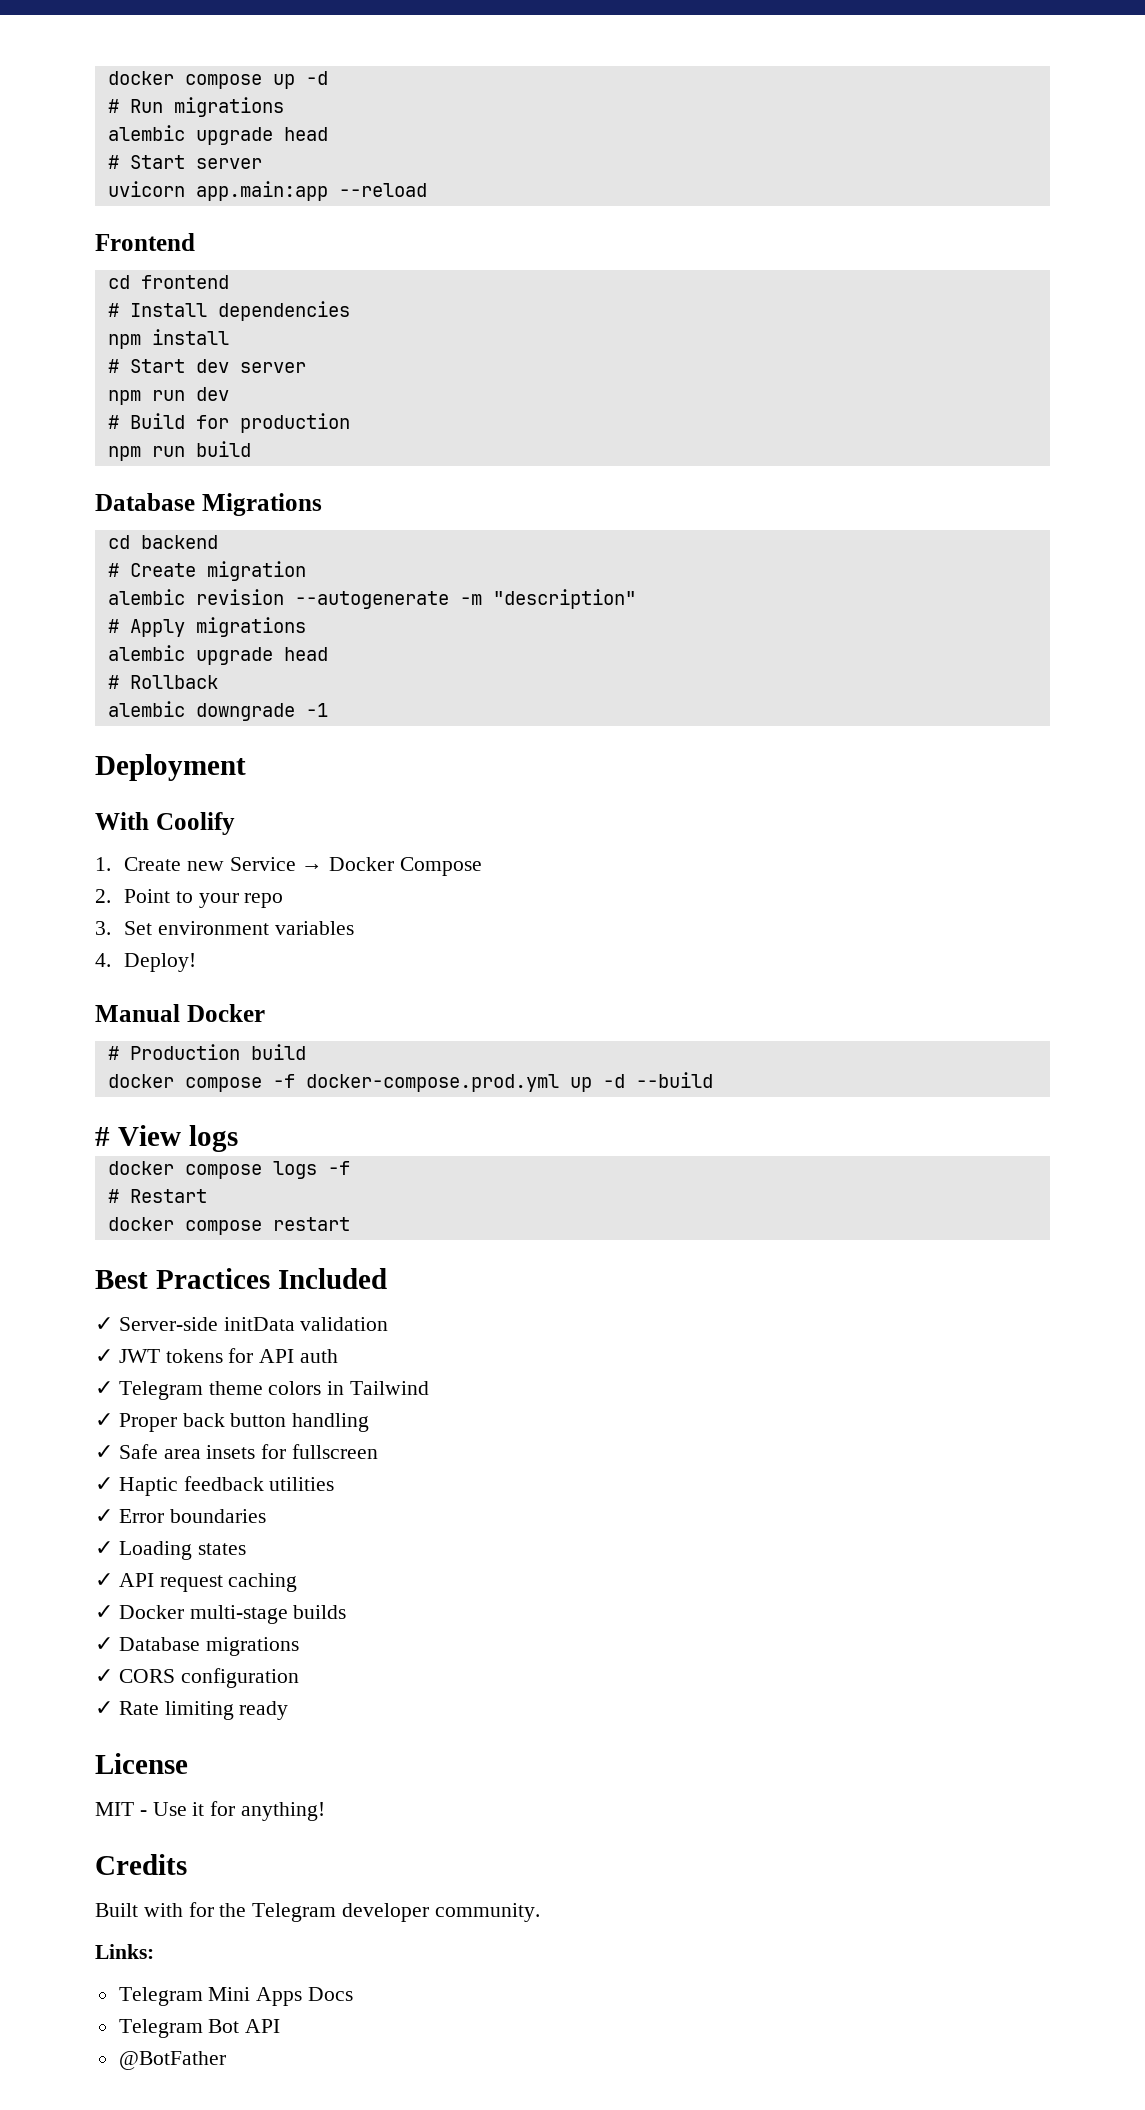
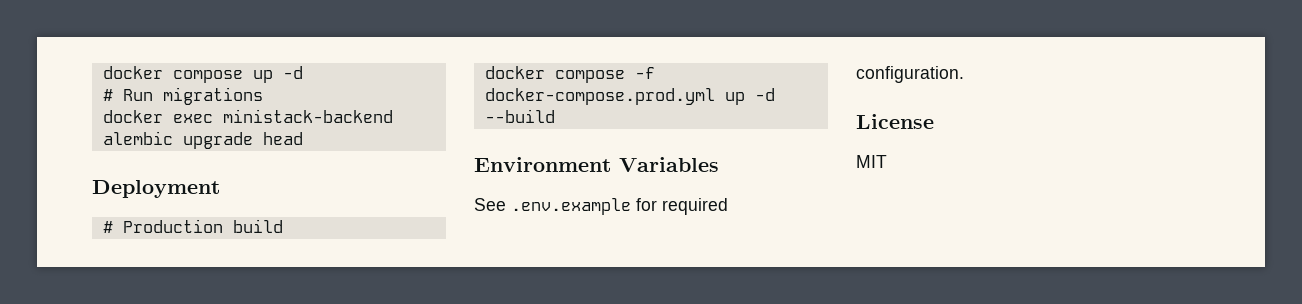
  # Run migrations
- alembic upgrade head
- # Start server
- uvicorn app.main:app --reload
- Frontend
- cd frontend
- # Install dependencies
- npm install
- # Start dev server
- npm run dev
- # Build for production
- npm run build
- Database Migrations
- cd backend
- # Create migration
- alembic revision --autogenerate -m "description"
- # Apply migrations
- alembic upgrade head
- # Rollback
- alembic downgrade -1
+ docker exec ministack-backend alembic upgrade head
  Deployment
- With Coolify
- 1. Create new Service → Docker Compose
- 2. Point to your repo
- 3. Set environment variables
- 4. Deploy!
- Manual Docker
- # View logs
- docker compose logs -f
- # Restart
- docker compose restart
- Best Practices Included
- ✓ Server-side initData validation
- ✓ JWT tokens for API auth
- ✓ Telegram theme colors in Tailwind
- ✓ Proper back button handling
- ✓ Safe area insets for fullscreen
- ✓ Haptic feedback utilities
- ✓ Error boundaries
- ✓ Loading states
- ✓ API request caching
- ✓ Docker multi-stage builds
- ✓ Database migrations
- ✓ CORS configuration
- ✓ Rate limiting ready
+ Environment Variables
+ See .env.example for required configuration.
  License
- MIT - Use it for anything!
- Credits
- Built with for the Telegram developer community.
- Links:
- Telegram Mini Apps Docs
- Telegram Bot API
- @BotFather
+ MIT

